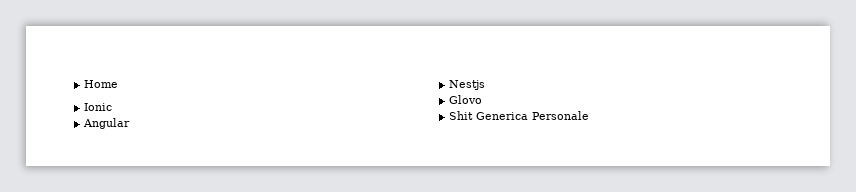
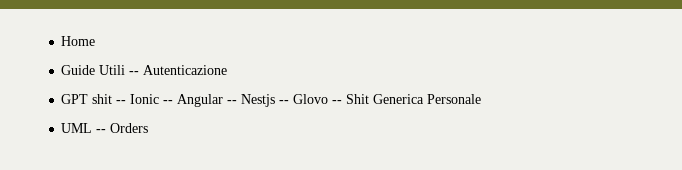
- Ionic
- Angular
- Nestjs
- Glovo
- Shit Generica Personale
+ Guide Utili -- Autenticazione
+ GPT shit -- Ionic -- Angular -- Nestjs -- Glovo -- Shit Generica Personale
+ UML -- Orders

